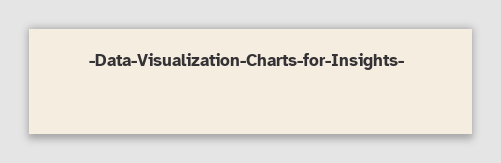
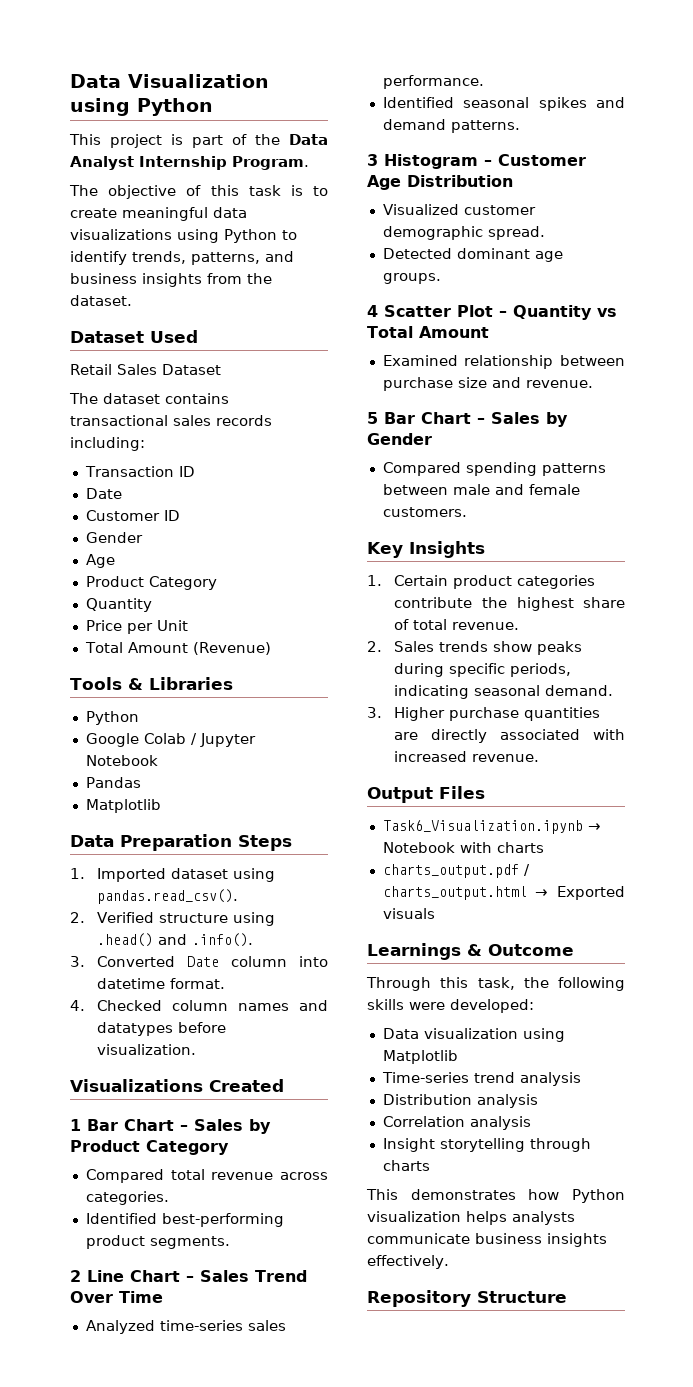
- -Data-Visualization-Charts-for-Insights-
+ Data Visualization using Python
+ This project is part of the Data Analyst Internship Program.
+ The objective of this task is to create meaningful data visualizations using Python to identify trends, patterns, and business insights from the dataset.
+ Dataset Used
+ Retail Sales Dataset
+ The dataset contains transactional sales records including:
+ Transaction ID
+ Date
+ Customer ID
+ Gender
+ Age
+ Product Category
+ Quantity
+ Price per Unit
+ Total Amount (Revenue)
+ Tools & Libraries
+ Python
+ Google Colab / Jupyter Notebook
+ Pandas
+ Matplotlib
+ Data Preparation Steps
+ 1. Imported dataset using pandas.read_csv().
+ 2. Verified structure using .head() and .info().
+ 3. Converted Date column into datetime format.
+ 4. Checked column names and datatypes before visualization.
+ Visualizations Created
+ 1 Bar Chart – Sales by Product Category
+ Compared total revenue across categories.
+ Identified best-performing product segments.
+ 2 Line Chart – Sales Trend Over Time
+ Analyzed time-series sales performance.
+ Identified seasonal spikes and demand patterns.
+ 3 Histogram – Customer Age Distribution
+ Visualized customer demographic spread.
+ Detected dominant age groups.
+ 4 Scatter Plot – Quantity vs Total Amount
+ Examined relationship between purchase size and revenue.
+ 5 Bar Chart – Sales by Gender
+ Compared spending patterns between male and female customers.
+ Key Insights
+ 1. Certain product categories contribute the highest share of total revenue.
+ 2. Sales trends show peaks during specific periods, indicating seasonal demand.
+ 3. Higher purchase quantities are directly associated with increased revenue.
+ Output Files
+ Task6_Visualization.ipynb → Notebook with charts
+ charts_output.pdf / charts_output.html → Exported visuals
+ Learnings & Outcome
+ Through this task, the following skills were developed:
+ Data visualization using Matplotlib
+ Time-series trend analysis
+ Distribution analysis
+ Correlation analysis
+ Insight storytelling through charts
+ This demonstrates how Python visualization helps analysts communicate business insights effectively.
+ Repository Structure

